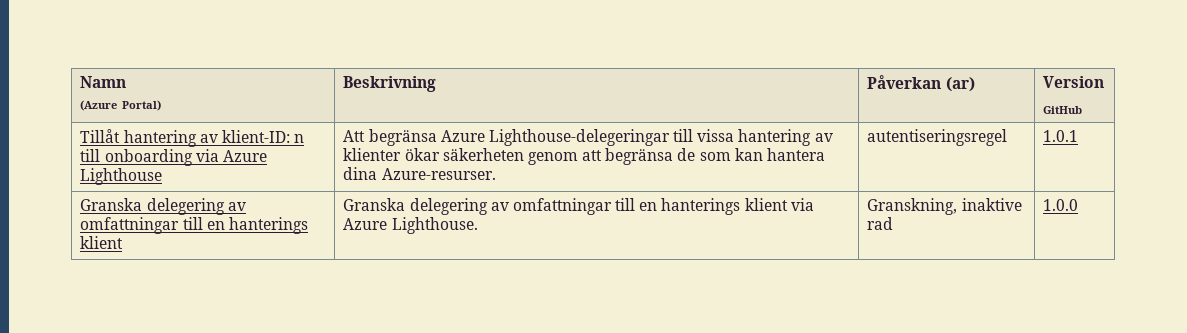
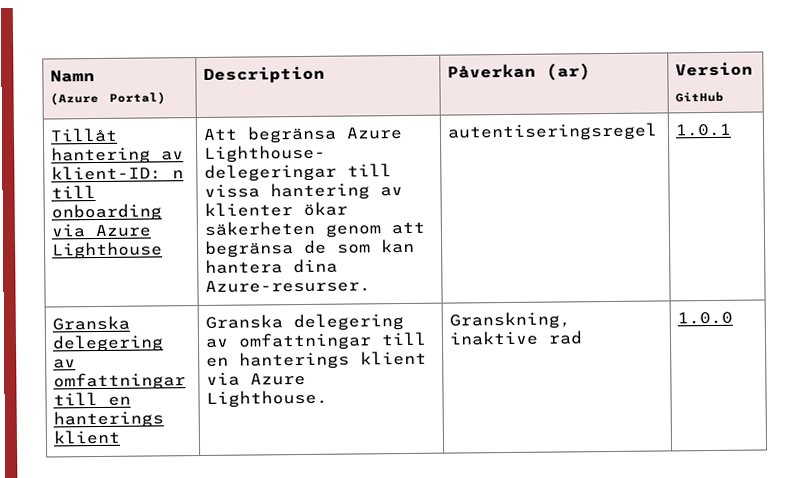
  Namn
- (Azure Portal) | Beskrivning | Påverkan (ar) | Version
+ (Azure Portal) | Description | Påverkan (ar) | Version

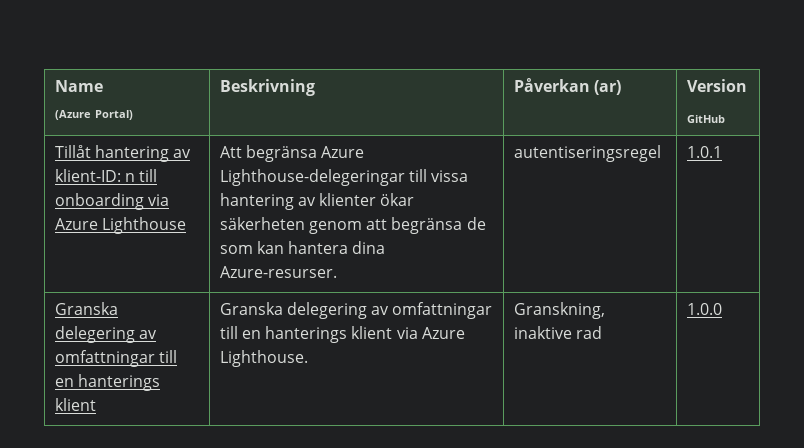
- Namn
- (Azure Portal) | Description | Påverkan (ar) | Version
+ Name
+ (Azure Portal) | Beskrivning | Påverkan (ar) | Version

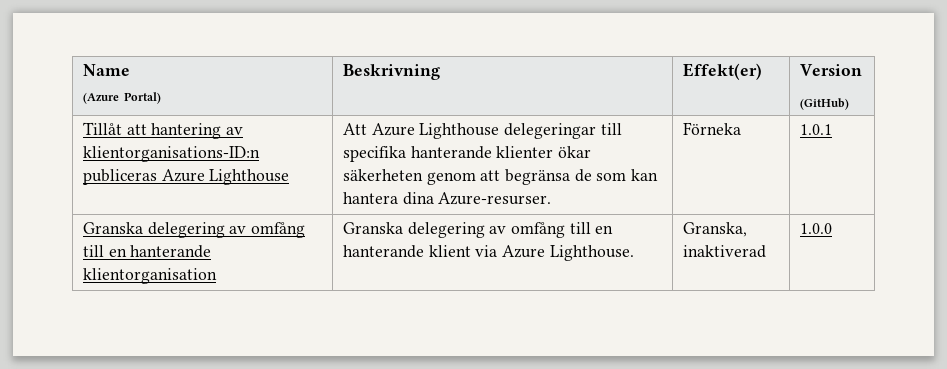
  Name
- (Azure Portal) | Beskrivning | Påverkan (ar) | Version
- GitHub
+ (Azure Portal) | Beskrivning | Effekt(er) | Version
+ (GitHub)
- Tillåt hantering av klient-ID: n till onboarding via Azure Lighthouse | Att begränsa Azure Lighthouse-delegeringar till vissa hantering av klienter ökar säkerheten genom att begränsa de som kan hantera dina Azure-resurser. | autentiseringsregel | 1.0.1
+ Tillåt att hantering av klientorganisations-ID:n publiceras Azure Lighthouse | Att Azure Lighthouse delegeringar till specifika hanterande klienter ökar säkerheten genom att begränsa de som kan hantera dina Azure-resurser. | Förneka | 1.0.1
- Granska delegering av omfattningar till en hanterings klient | Granska delegering av omfattningar till en hanterings klient via Azure Lighthouse. | Granskning, inaktive rad | 1.0.0
+ Granska delegering av omfång till en hanterande klientorganisation | Granska delegering av omfång till en hanterande klient via Azure Lighthouse. | Granska, inaktiverad | 1.0.0

